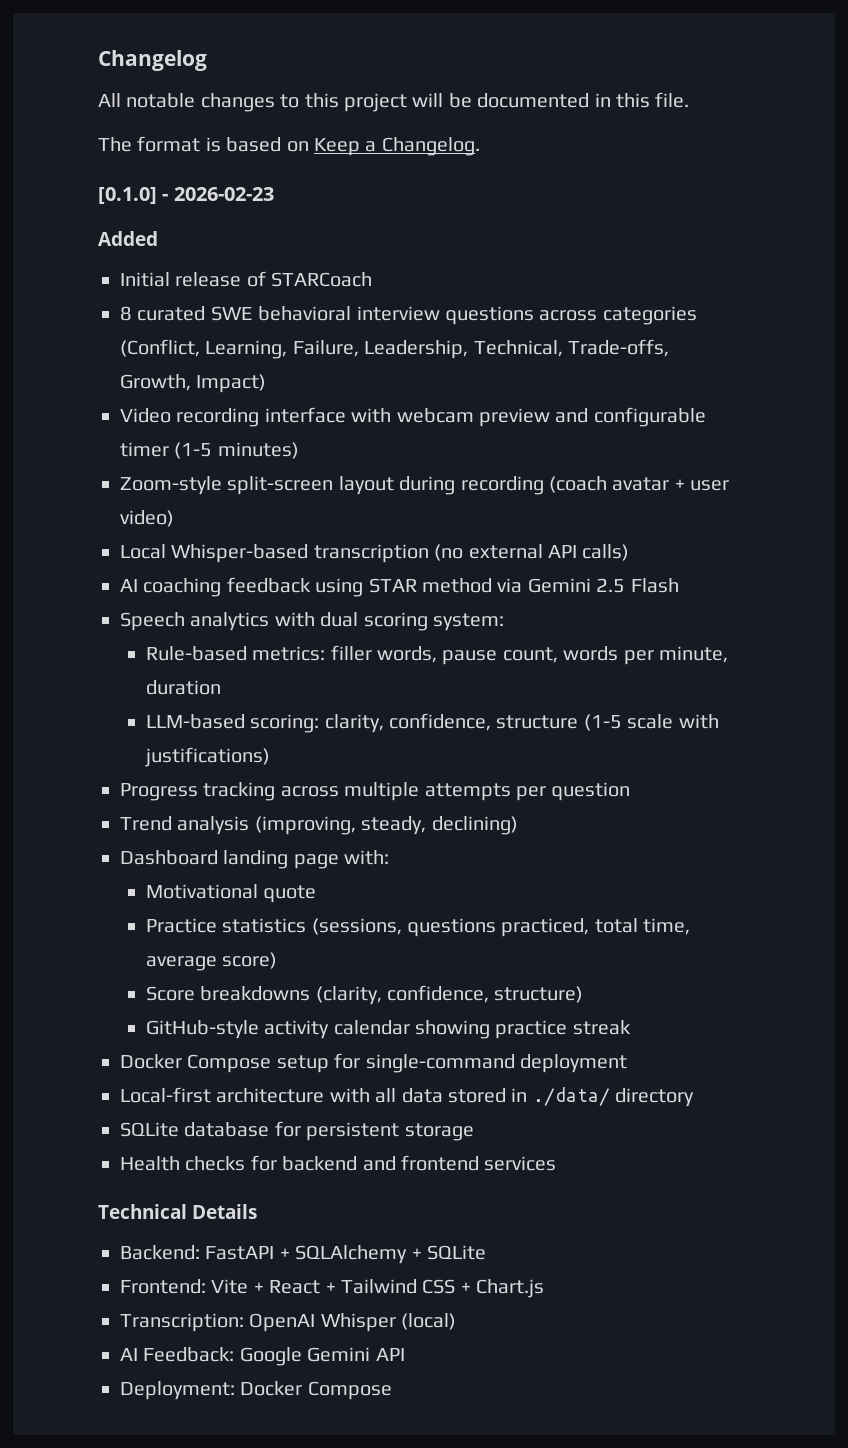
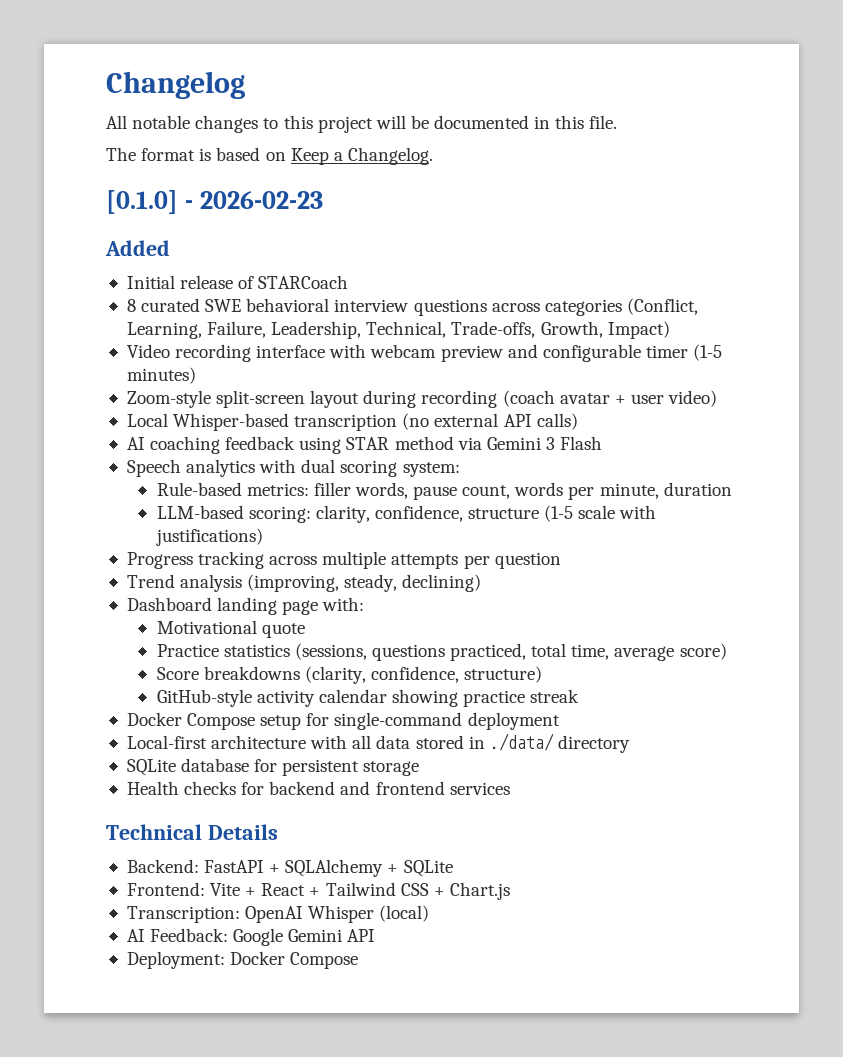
- AI coaching feedback using STAR method via Gemini 2.5 Flash
+ AI coaching feedback using STAR method via Gemini 3 Flash

